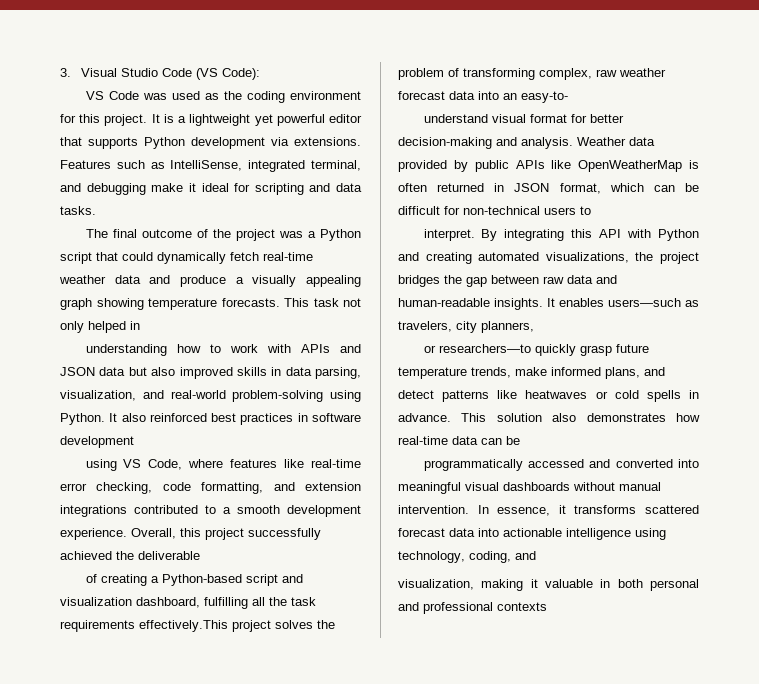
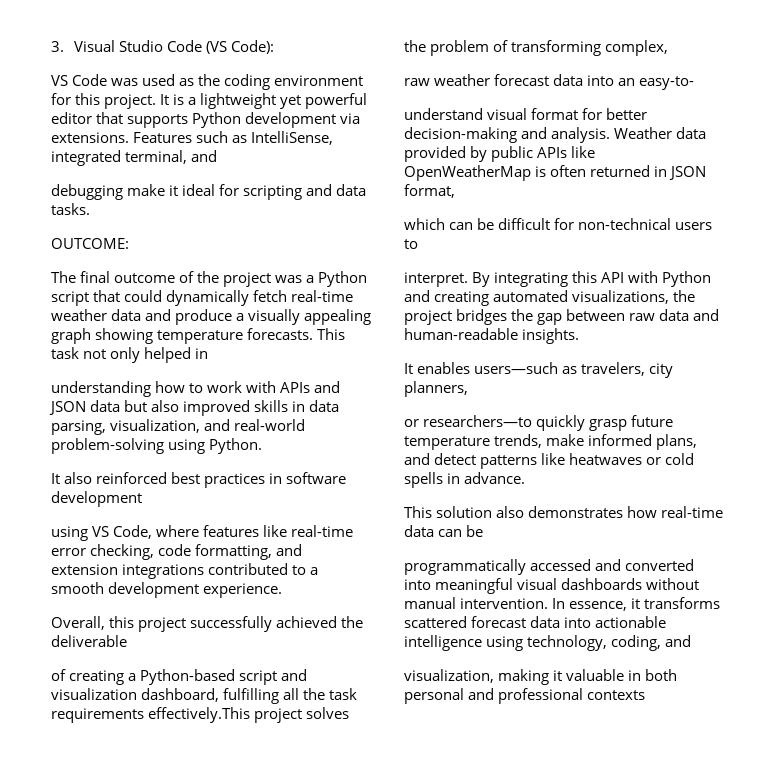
- Features such as IntelliSense, integrated terminal, and debugging make it ideal for scripting and data tasks.
+ Features such as IntelliSense, integrated terminal, and
+ debugging make it ideal for scripting and data tasks.
+ OUTCOME:
- understanding how to work with APIs and JSON data but also improved skills in data parsing, visualization, and real-world problem-solving using Python. It also reinforced best practices in software development
+ understanding how to work with APIs and JSON data but also improved skills in data parsing, visualization, and real-world problem-solving using Python.
+ It also reinforced best practices in software development
- using VS Code, where features like real-time error checking, code formatting, and extension integrations contributed to a smooth development experience. Overall, this project successfully achieved the deliverable
+ using VS Code, where features like real-time error checking, code formatting, and extension integrations contributed to a smooth development experience.
+ Overall, this project successfully achieved the deliverable
- of creating a Python-based script and visualization dashboard, fulfilling all the task requirements effectively.This project solves the problem of transforming complex, raw weather forecast data into an easy-to-
+ of creating a Python-based script and visualization dashboard, fulfilling all the task requirements effectively.This project solves the problem of transforming complex,
+ raw weather forecast data into an easy-to-
- Weather data provided by public APIs like OpenWeatherMap is often returned in JSON format, which can be difficult for non-technical users to
+ Weather data provided by public APIs like OpenWeatherMap is often returned in JSON format,
+ which can be difficult for non-technical users to
- By integrating this API with Python and creating automated visualizations, the project bridges the gap between raw data and human-readable insights. It enables users—such as travelers, city planners,
+ By integrating this API with Python and creating automated visualizations, the project bridges the gap between raw data and human-readable insights.
+ It enables users—such as travelers, city planners,
- or researchers—to quickly grasp future temperature trends, make informed plans, and detect patterns like heatwaves or cold spells in advance. This solution also demonstrates how real-time data can be
+ or researchers—to quickly grasp future temperature trends, make informed plans, and detect patterns like heatwaves or cold spells in advance.
+ This solution also demonstrates how real-time data can be

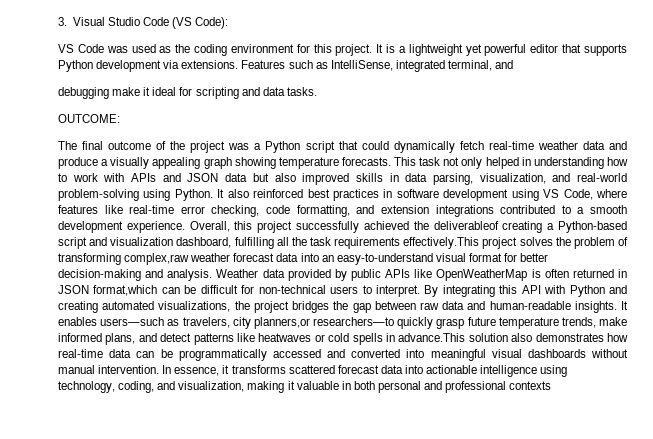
- This task not only helped in
- understanding how to work with APIs and JSON data but also improved skills in data parsing, visualization, and real-world problem-solving using Python.
- It also reinforced best practices in software development
- using VS Code, where features like real-time error checking, code formatting, and extension integrations contributed to a smooth development experience.
- Overall, this project successfully achieved the deliverable
- of creating a Python-based script and visualization dashboard, fulfilling all the task requirements effectively.This project solves the problem of transforming complex,
- raw weather forecast data into an easy-to-
- understand visual format for better decision-making and analysis.
+ This task not only helped in understanding how to work with APIs and JSON data but also improved skills in data parsing, visualization, and real-world problem-solving using Python. It also reinforced best practices in software development using VS Code, where features like real-time error checking, code formatting, and extension integrations contributed to a smooth development experience. Overall, this project successfully achieved the deliverableof creating a Python-based script and visualization dashboard, fulfilling all the task requirements effectively.This project solves the problem of transforming complex,raw weather forecast data into an easy-to-understand visual format for better decision-making and analysis.
- Weather data provided by public APIs like OpenWeatherMap is often returned in JSON format,
- which can be difficult for non-technical users to
- interpret.
+ Weather data provided by public APIs like OpenWeatherMap is often returned in JSON format,which can be difficult for non-technical users to interpret.
- By integrating this API with Python and creating automated visualizations, the project bridges the gap between raw data and human-readable insights.
- It enables users—such as travelers, city planners,
- or researchers—to quickly grasp future temperature trends, make informed plans, and detect patterns like heatwaves or cold spells in advance.
- This solution also demonstrates how real-time data can be
- programmatically accessed and converted into meaningful visual dashboards without manual intervention.
+ By integrating this API with Python and creating automated visualizations, the project bridges the gap between raw data and human-readable insights. It enables users—such as travelers, city planners,or researchers—to quickly grasp future temperature trends, make informed plans, and detect patterns like heatwaves or cold spells in advance.This solution also demonstrates how real-time data can be programmatically accessed and converted into meaningful visual dashboards without manual intervention.
- In essence, it transforms scattered forecast data into actionable intelligence using technology, coding, and
- visualization, making it valuable in both personal and professional contexts
+ In essence, it transforms scattered forecast data into actionable intelligence using technology, coding, and visualization, making it valuable in both personal and professional contexts

